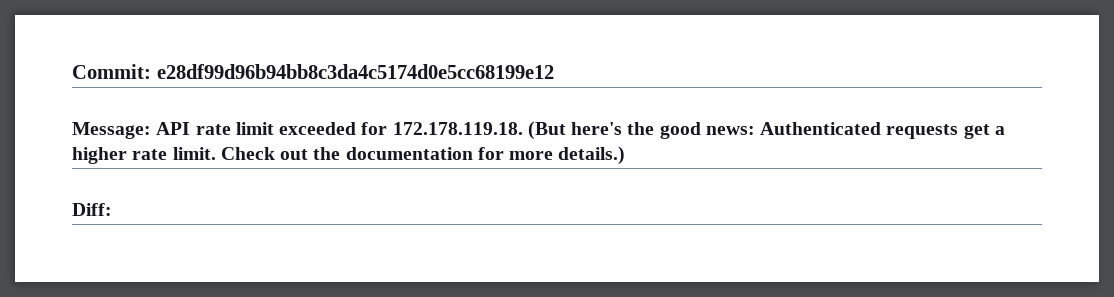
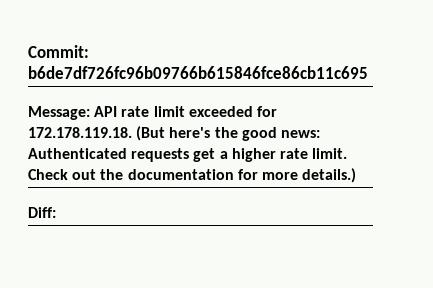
- Commit: e28df99d96b94bb8c3da4c5174d0e5cc68199e12
+ Commit: b6de7df726fc96b09766b615846fce86cb11c695

